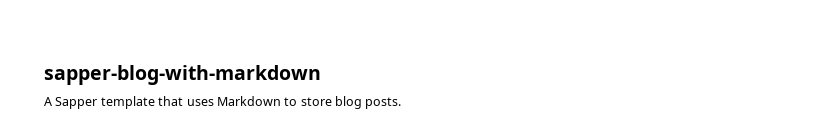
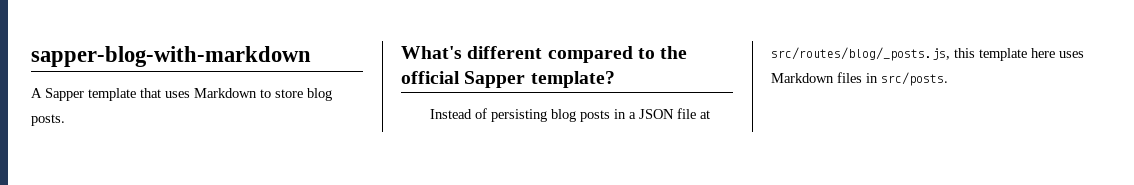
+ What's different compared to the official Sapper template?
+ Instead of persisting blog posts in a JSON file at src/routes/blog/_posts.js, this template here uses Markdown files in src/posts.

